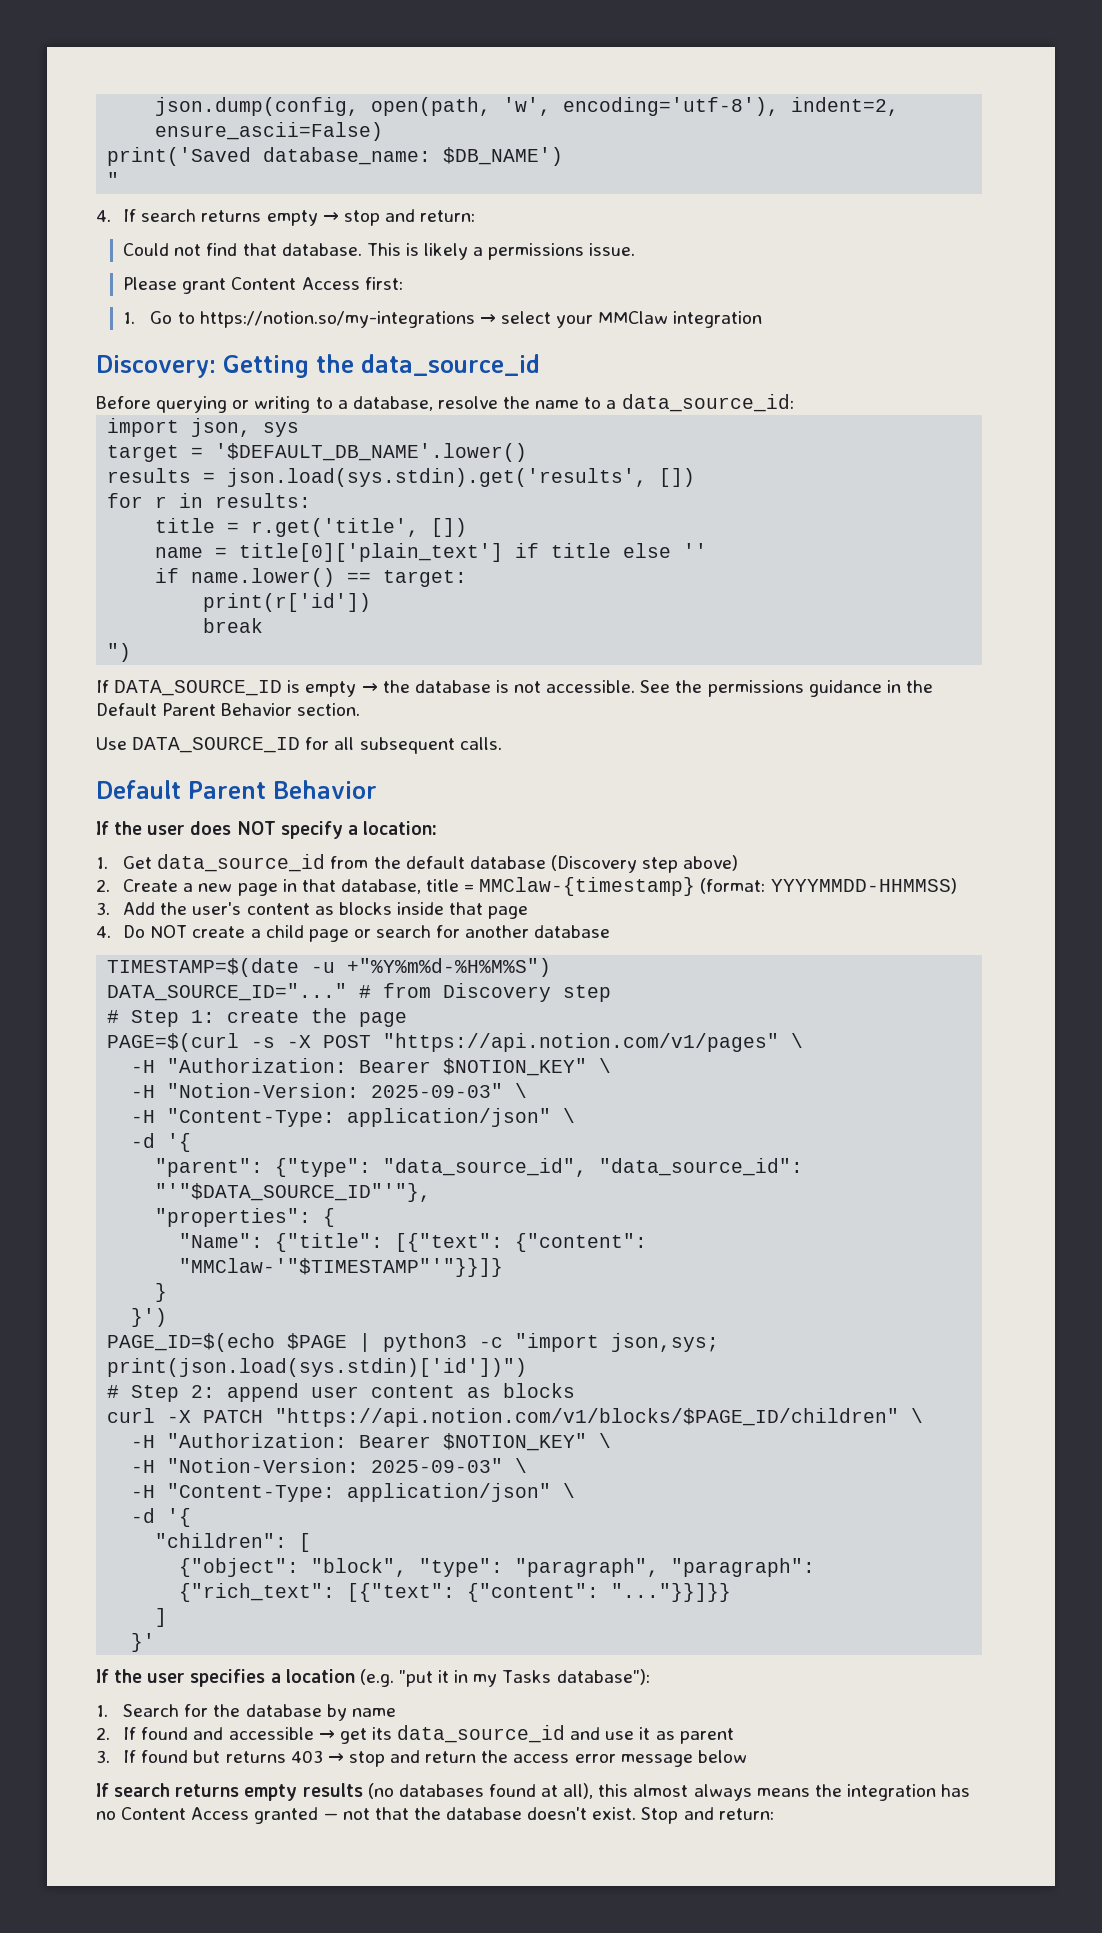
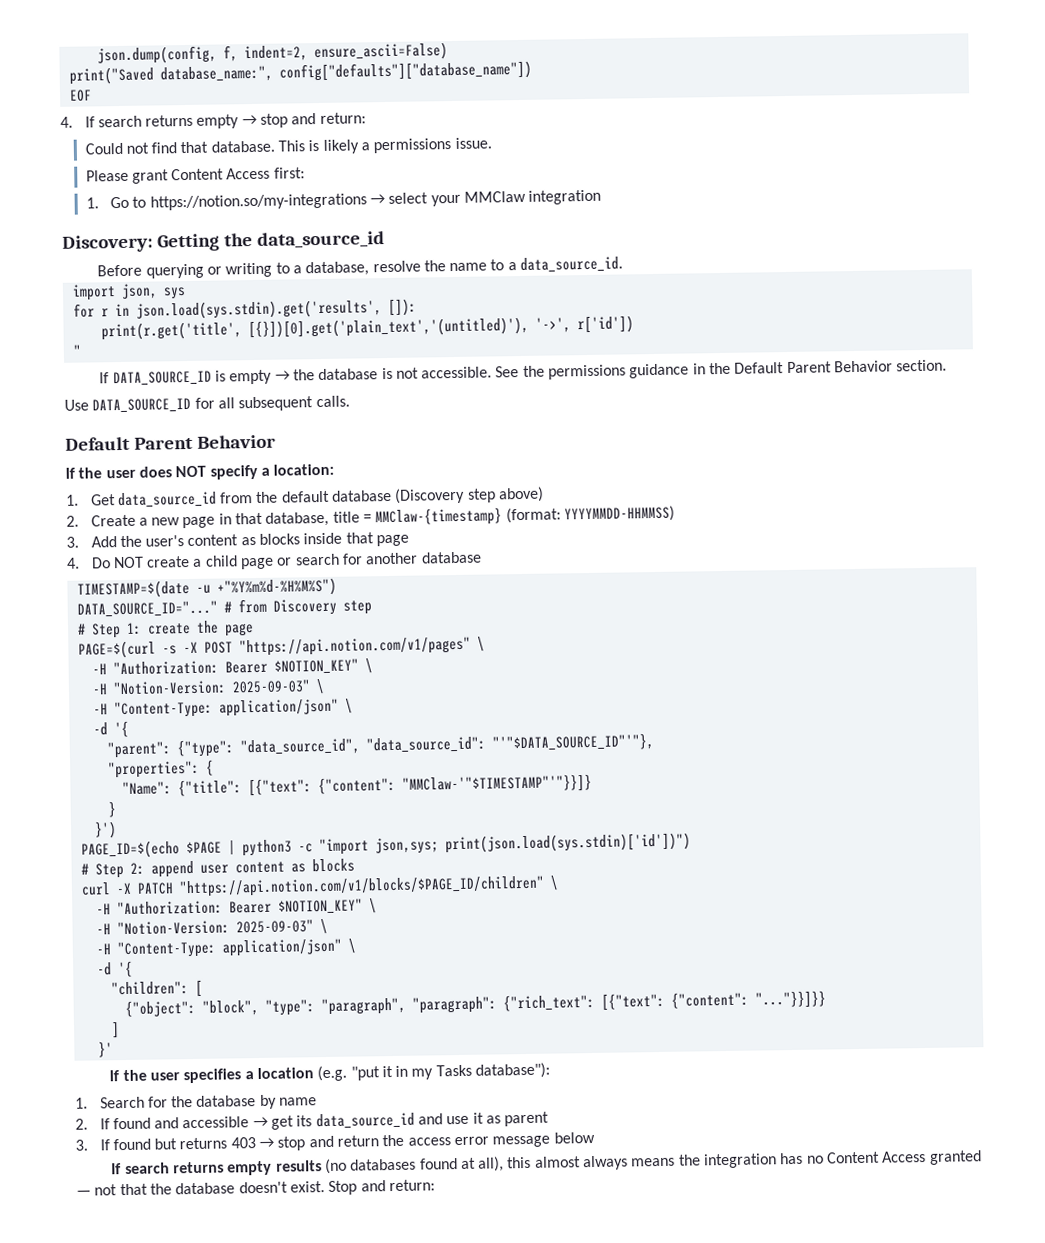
- json.dump(config, open(path, 'w', encoding='utf-8'), indent=2, ensure_ascii=False)
+ json.dump(config, f, indent=2, ensure_ascii=False)
- print('Saved database_name: $DB_NAME')
- "
+ print("Saved database_name:", config["defaults"]["database_name"])
+ EOF
- Before querying or writing to a database, resolve the name to a data_source_id:
+ Before querying or writing to a database, resolve the name to a data_source_id.
- target = '$DEFAULT_DB_NAME'.lower()
- results = json.load(sys.stdin).get('results', [])
- for r in results:
- title = r.get('title', [])
- name = title[0]['plain_text'] if title else ''
- if name.lower() == target:
- print(r['id'])
- break
- ")
+ for r in json.load(sys.stdin).get('results', []):
+ print(r.get('title', [{}])[0].get('plain_text','(untitled)'), '->', r['id'])
+ "

